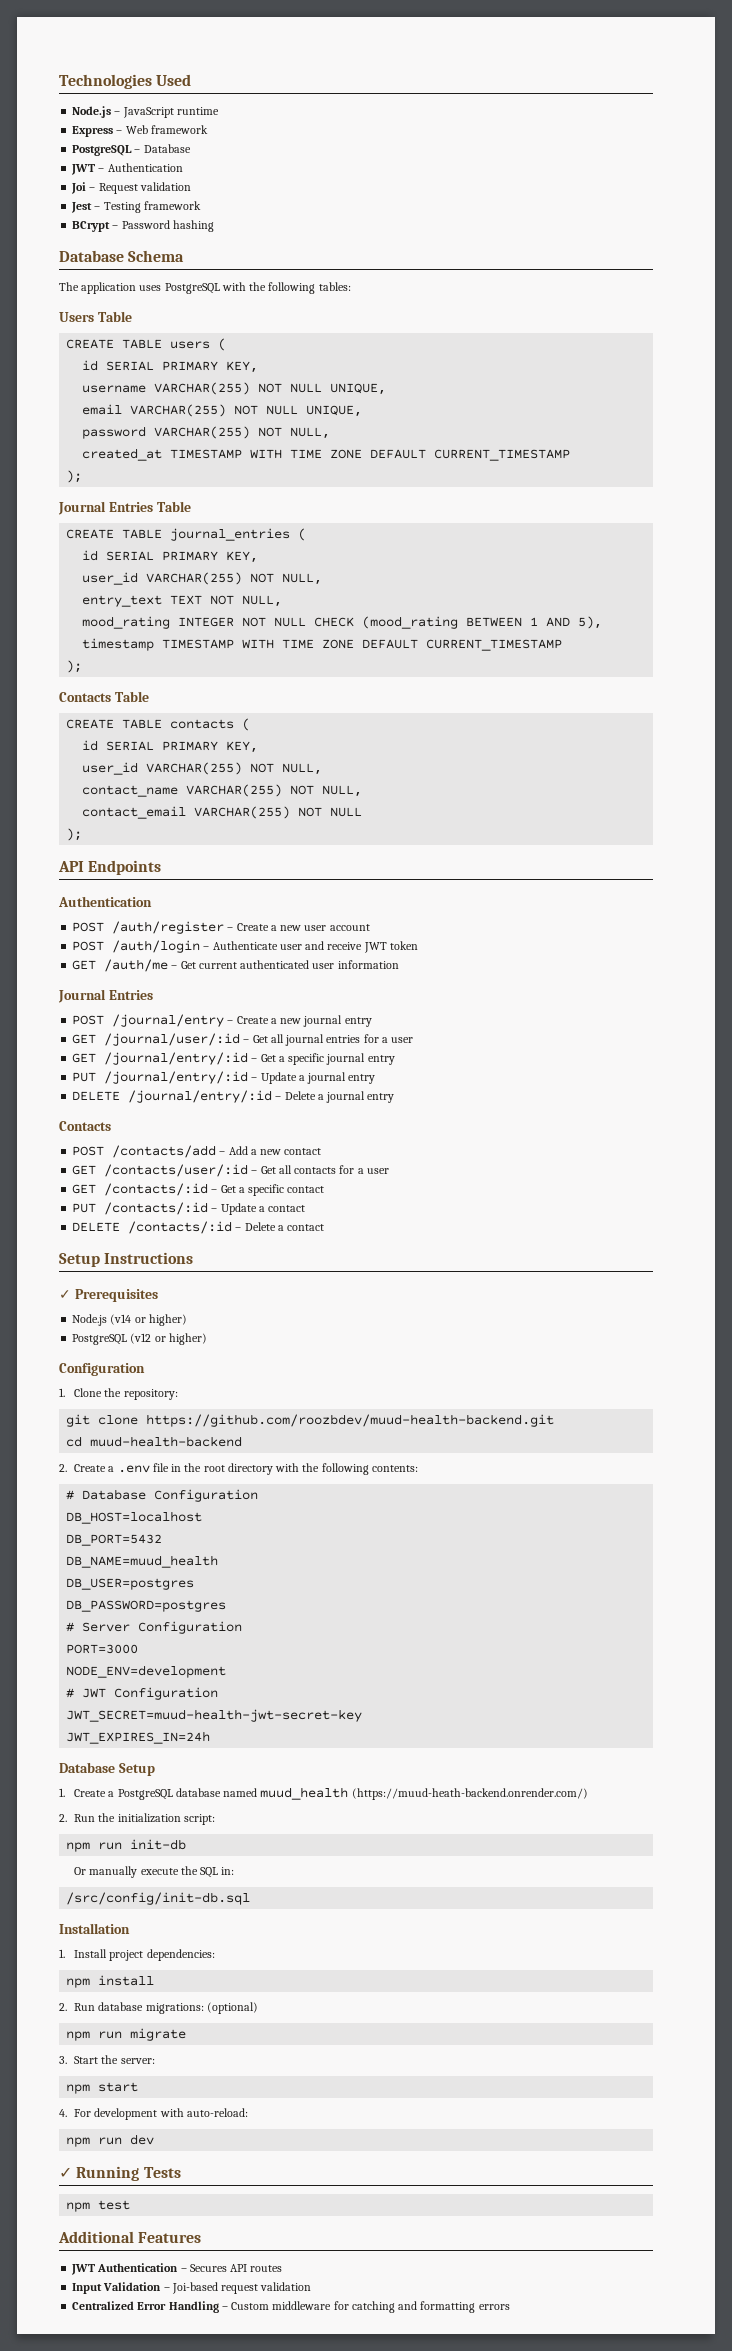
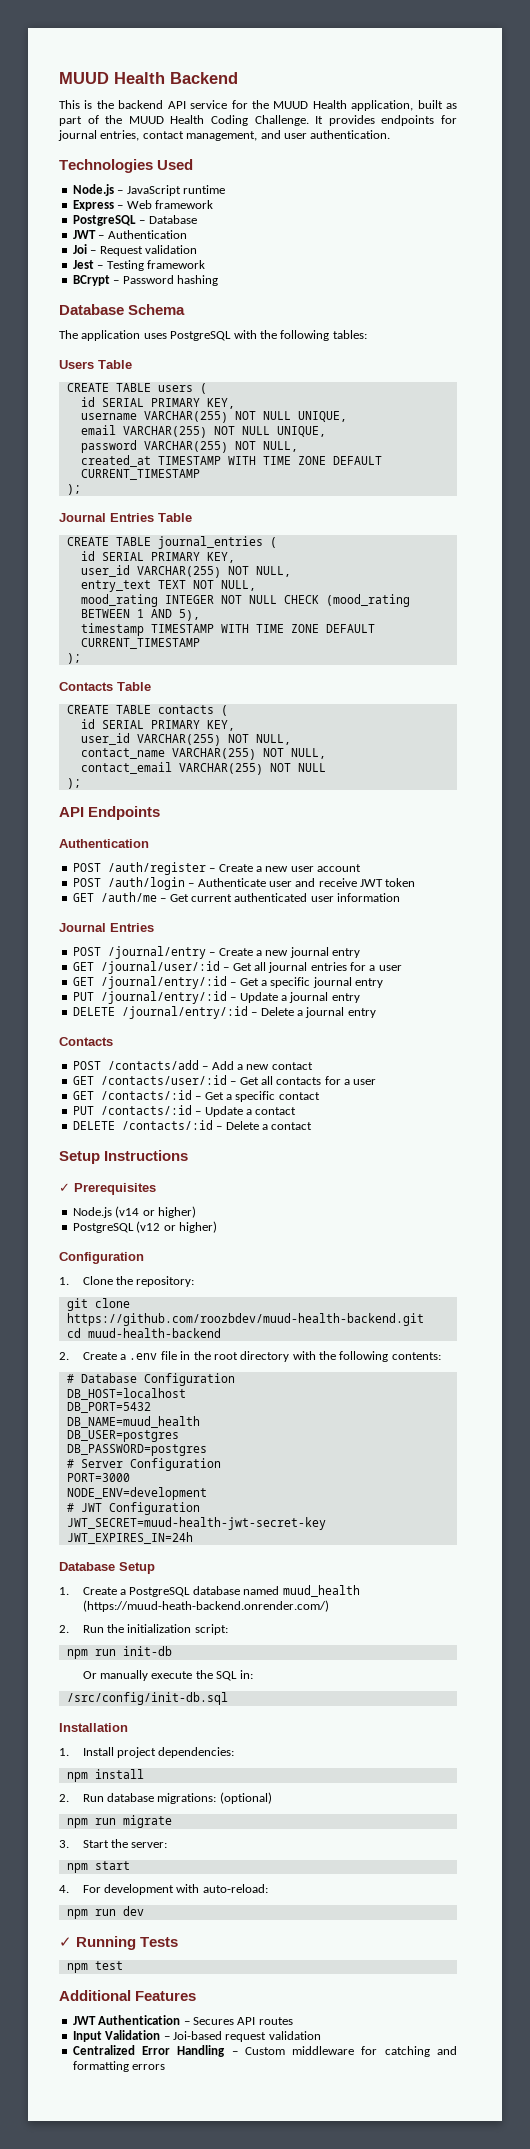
+ MUUD Health Backend
+ This is the backend API service for the MUUD Health application, built as part of the MUUD Health Coding Challenge. It provides endpoints for journal entries, contact management, and user authentication.

